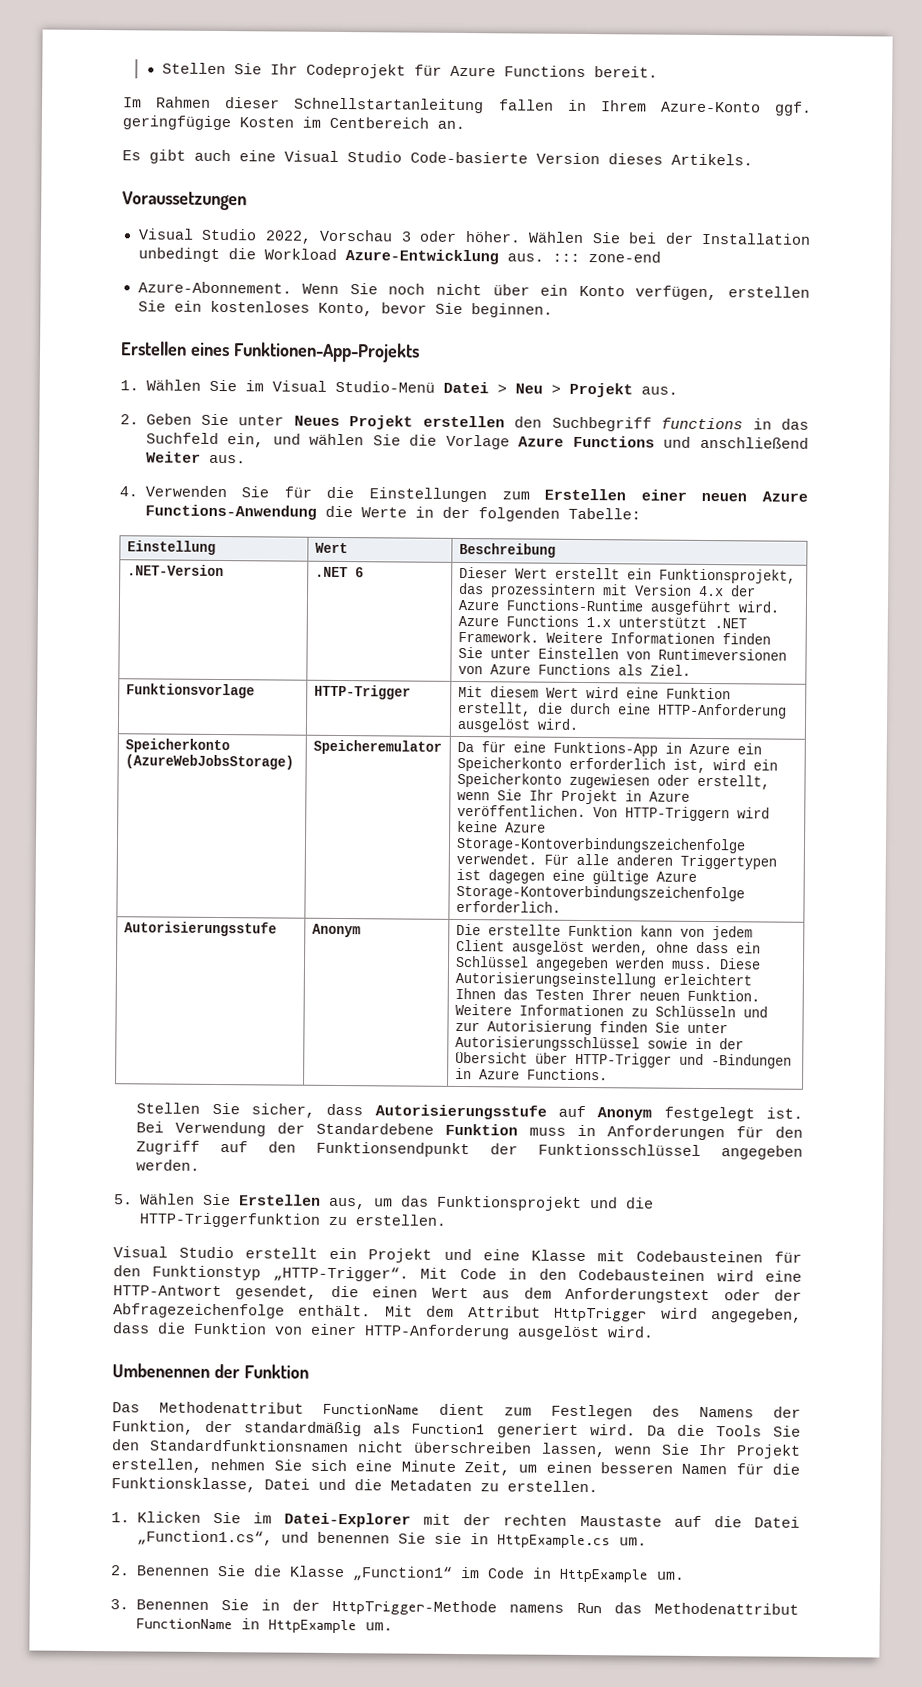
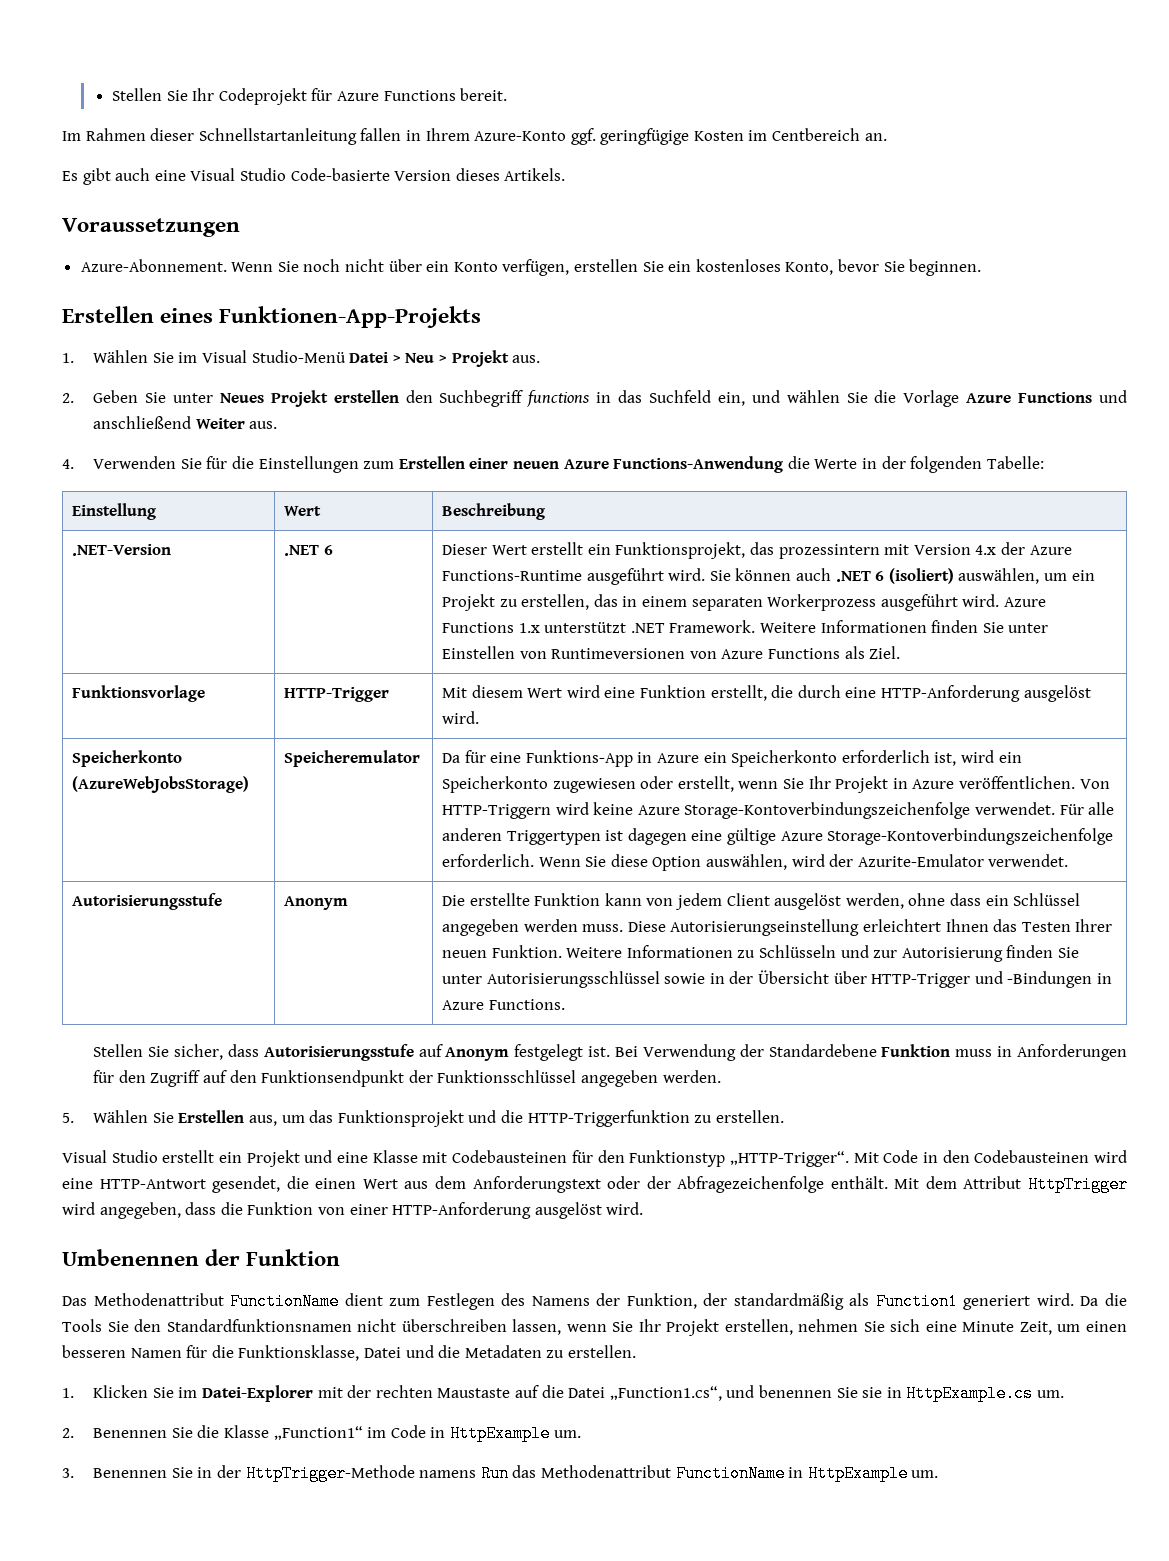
- Visual Studio 2022, Vorschau 3 oder höher. Wählen Sie bei der Installation unbedingt die Workload Azure-Entwicklung aus. ::: zone-end
+ Sie können auch .NET 6 (isoliert) auswählen, um ein Projekt zu erstellen, das in einem separaten Workerprozess ausgeführt wird.
+ Wenn Sie diese Option auswählen, wird der Azurite-Emulator verwendet.

